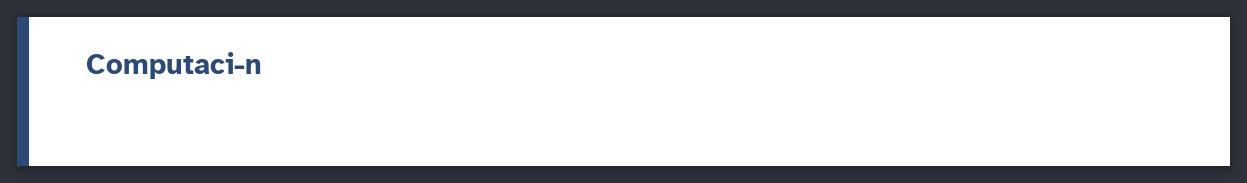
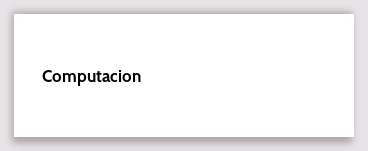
- Computaci-n
+ Computacion

